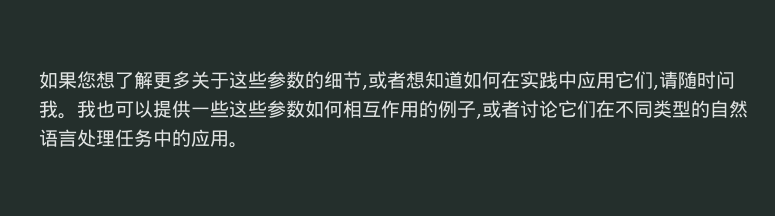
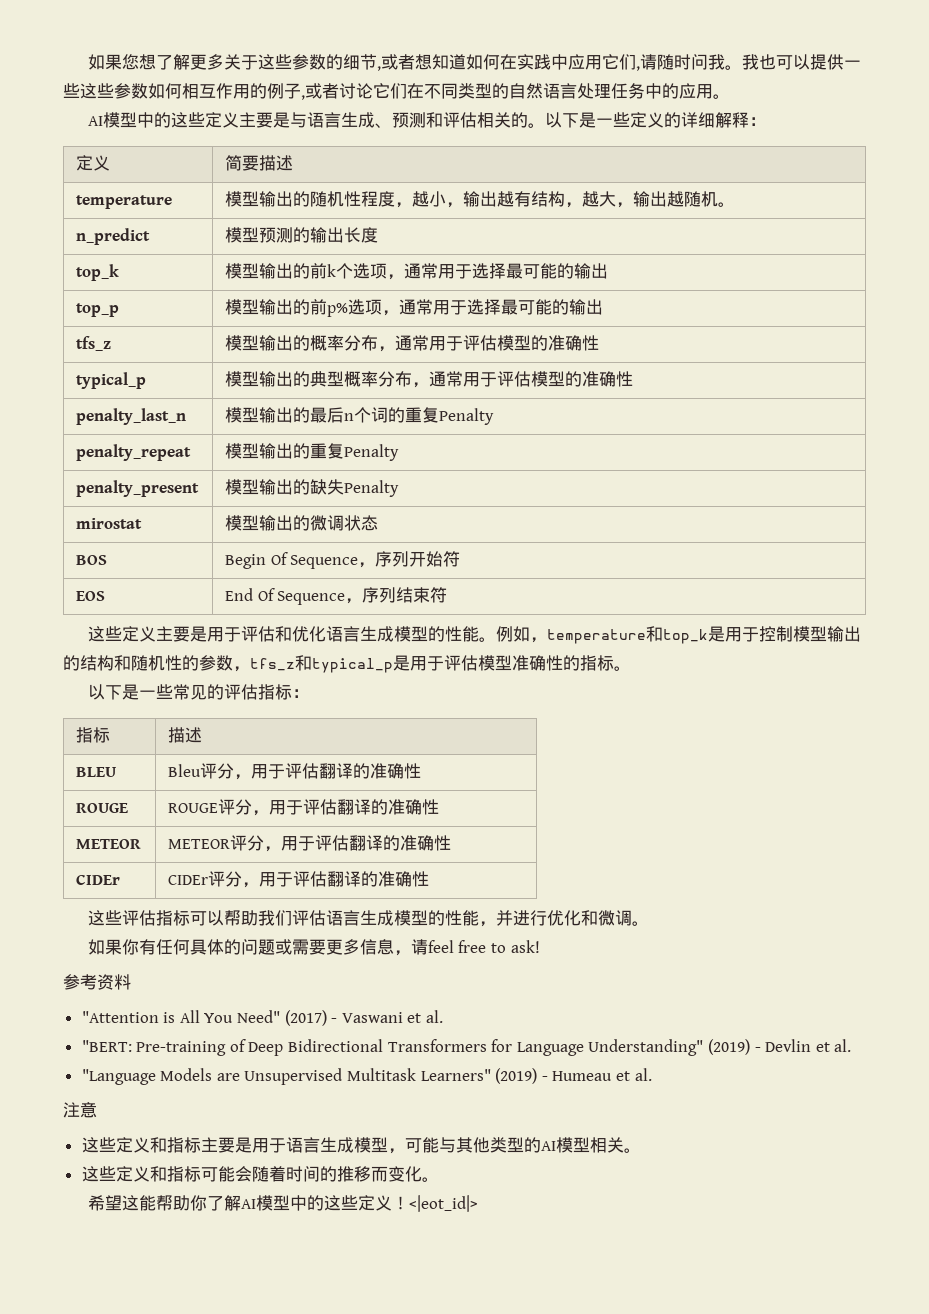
+ AI模型中的这些定义主要是与语言生成、预测和评估相关的。以下是一些定义的详细解释：
+ 定义 | 简要描述
+ temperature | 模型输出的随机性程度，越小，输出越有结构，越大，输出越随机。
+ n_predict | 模型预测的输出长度
+ top_k | 模型输出的前k个选项，通常用于选择最可能的输出
+ top_p | 模型输出的前p%选项，通常用于选择最可能的输出
+ tfs_z | 模型输出的概率分布，通常用于评估模型的准确性
+ typical_p | 模型输出的典型概率分布，通常用于评估模型的准确性
+ penalty_last_n | 模型输出的最后n个词的重复Penalty
+ penalty_repeat | 模型输出的重复Penalty
+ penalty_present | 模型输出的缺失Penalty
+ mirostat | 模型输出的微调状态
+ BOS | Begin Of Sequence，序列开始符
+ EOS | End Of Sequence，序列结束符
+ 这些定义主要是用于评估和优化语言生成模型的性能。例如，temperature和top_k是用于控制模型输出的结构和随机性的参数，tfs_z和typical_p是用于评估模型准确性的指标。
+ 以下是一些常见的评估指标：
+ 指标 | 描述
+ BLEU | Bleu评分，用于评估翻译的准确性
+ ROUGE | ROUGE评分，用于评估翻译的准确性
+ METEOR | METEOR评分，用于评估翻译的准确性
+ CIDEr | CIDEr评分，用于评估翻译的准确性
+ 这些评估指标可以帮助我们评估语言生成模型的性能，并进行优化和微调。
+ 如果你有任何具体的问题或需要更多信息，请feel free to ask!
+ 参考资料
+ "Attention is All You Need" (2017) - Vaswani et al.
+ "BERT: Pre-training of Deep Bidirectional Transformers for Language Understanding" (2019) - Devlin et al.
+ "Language Models are Unsupervised Multitask Learners" (2019) - Humeau et al.
+ 注意
+ 这些定义和指标主要是用于语言生成模型，可能与其他类型的AI模型相关。
+ 这些定义和指标可能会随着时间的推移而变化。
+ 希望这能帮助你了解AI模型中的这些定义！<|eot_id|>

